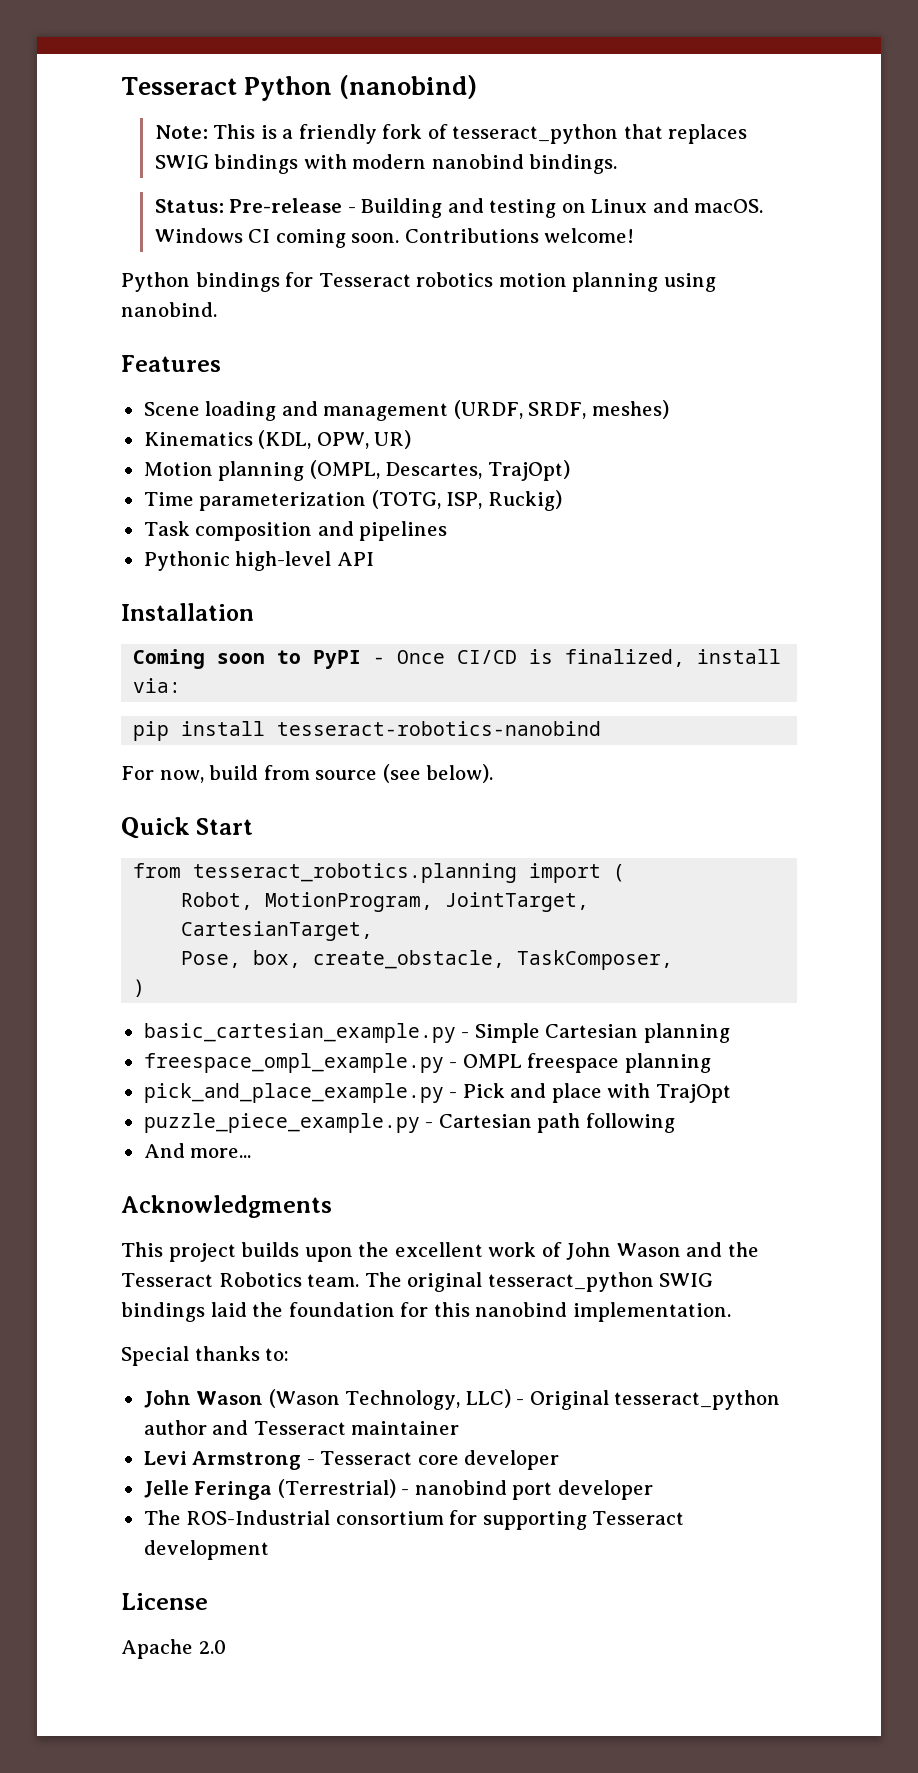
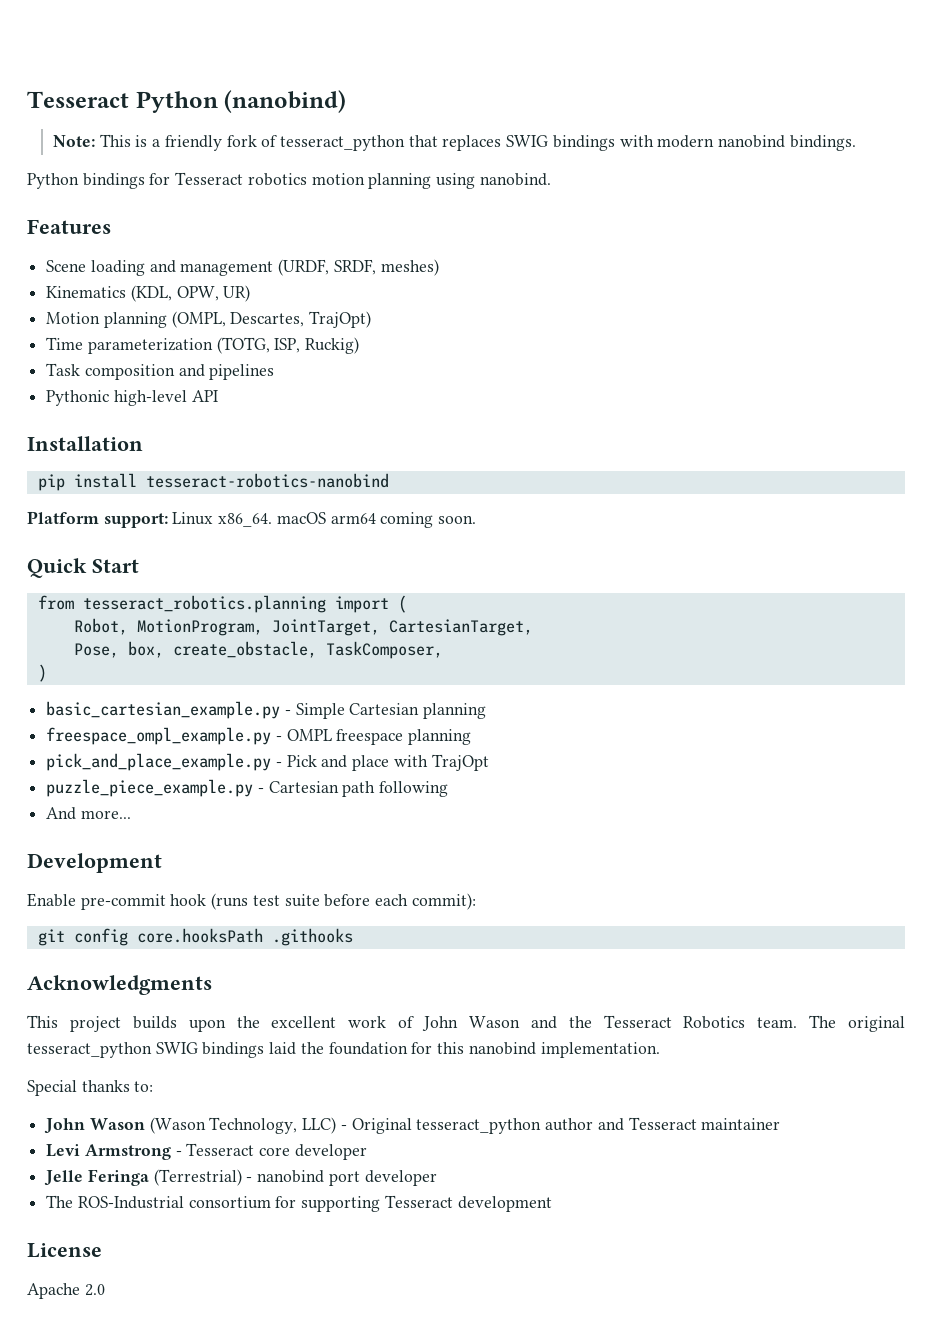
- Status: Pre-release - Building and testing on Linux and macOS. Windows CI coming soon. Contributions welcome!
- Coming soon to PyPI - Once CI/CD is finalized, install via:
  pip install tesseract-robotics-nanobind
- For now, build from source (see below).
+ Platform support: Linux x86_64. macOS arm64 coming soon.
+ Development
+ Enable pre-commit hook (runs test suite before each commit):
+ git config core.hooksPath .githooks

